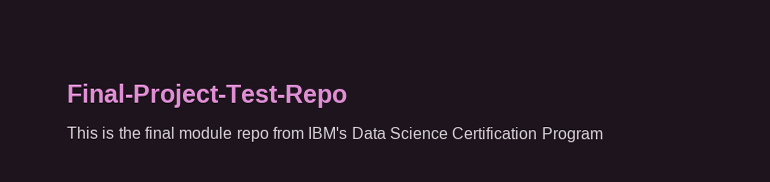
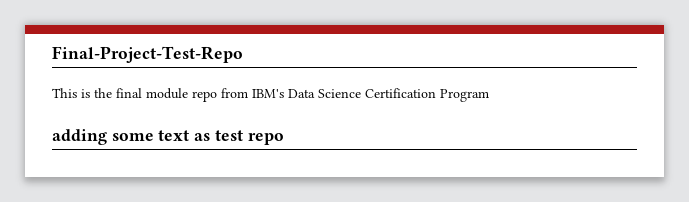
+ adding some text as test repo

